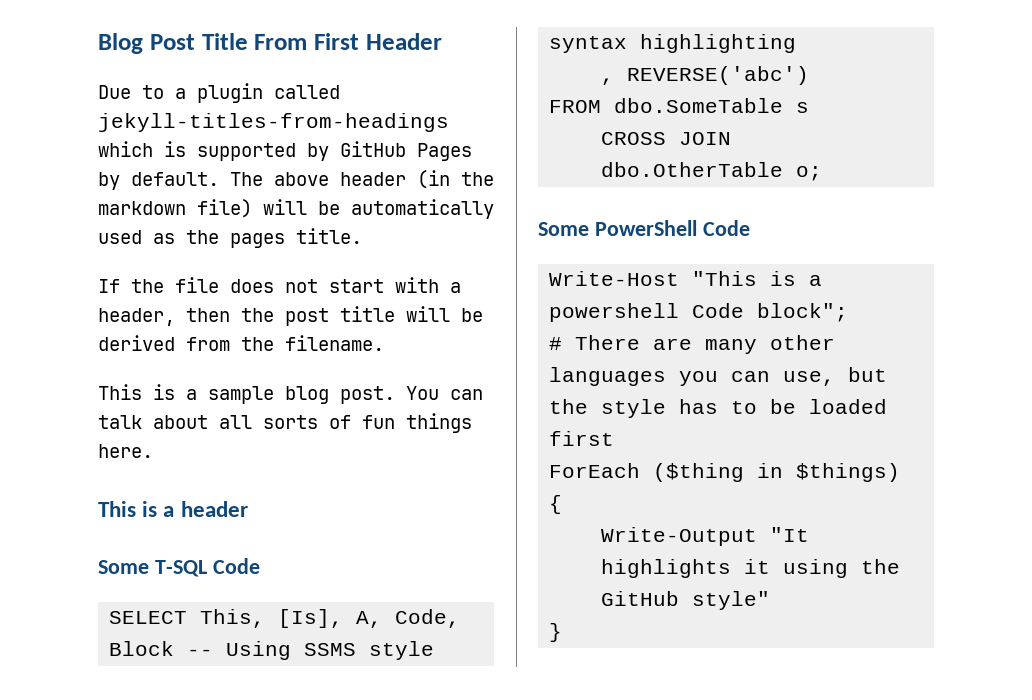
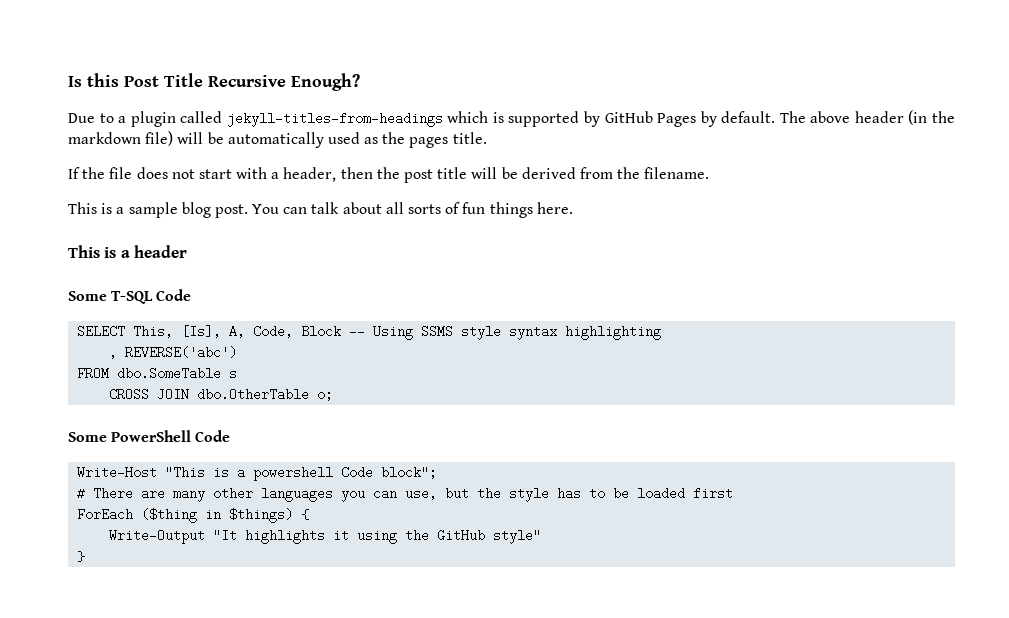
- Blog Post Title From First Header
+ Is this Post Title Recursive Enough?

